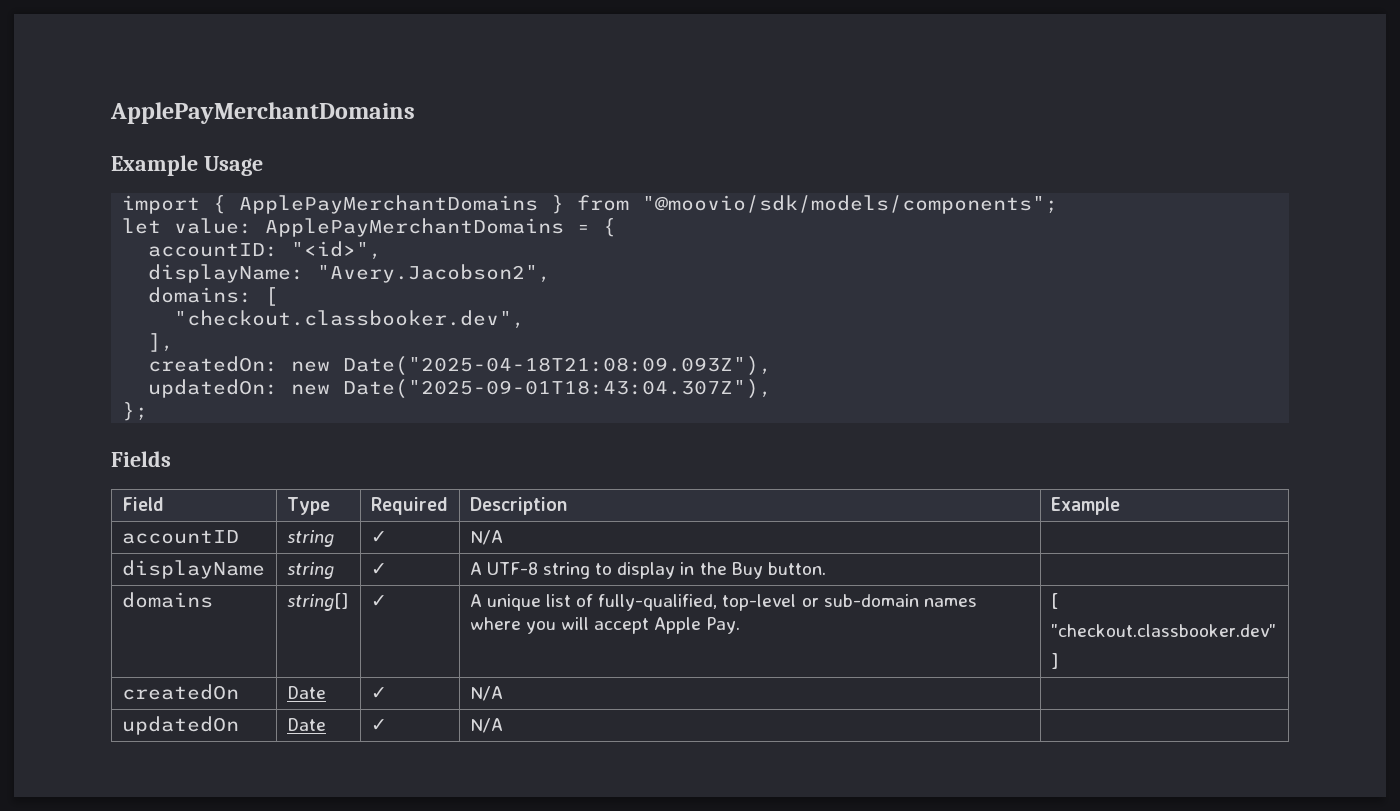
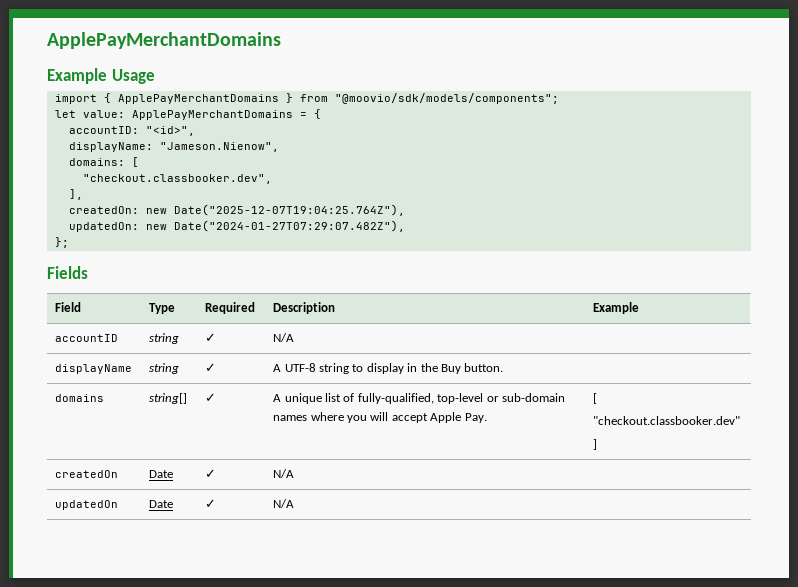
- displayName: "Avery.Jacobson2",
+ displayName: "Jameson.Nienow",
- createdOn: new Date("2025-04-18T21:08:09.093Z"),
+ createdOn: new Date("2025-12-07T19:04:25.764Z"),
- updatedOn: new Date("2025-09-01T18:43:04.307Z"),
+ updatedOn: new Date("2024-01-27T07:29:07.482Z"),

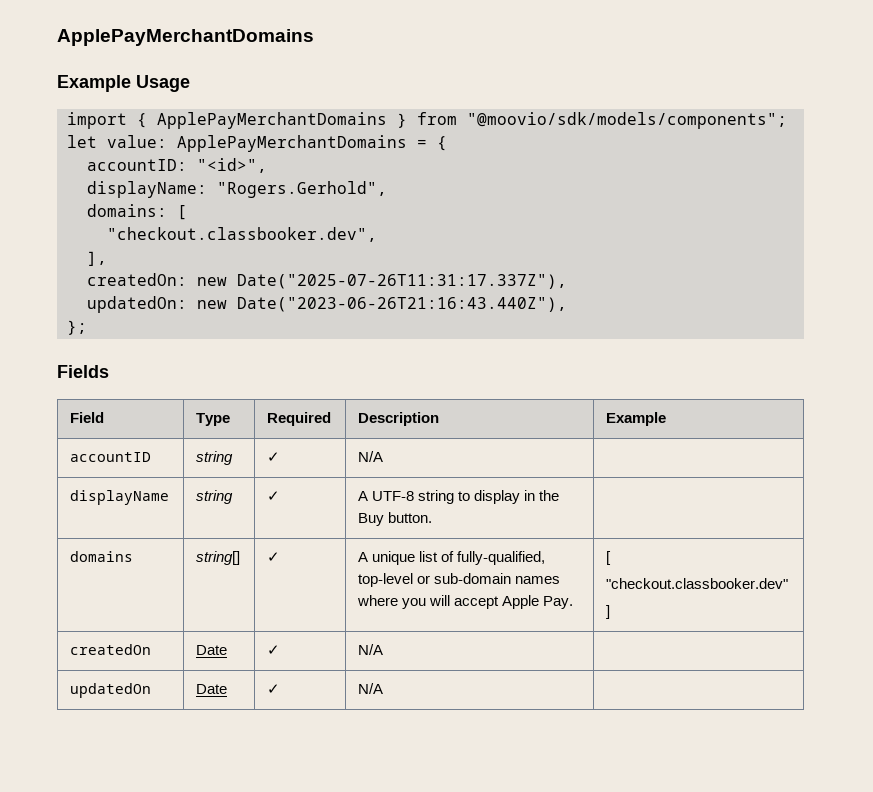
- displayName: "Jameson.Nienow",
+ displayName: "Rogers.Gerhold",
- createdOn: new Date("2025-12-07T19:04:25.764Z"),
+ createdOn: new Date("2025-07-26T11:31:17.337Z"),
- updatedOn: new Date("2024-01-27T07:29:07.482Z"),
+ updatedOn: new Date("2023-06-26T21:16:43.440Z"),

